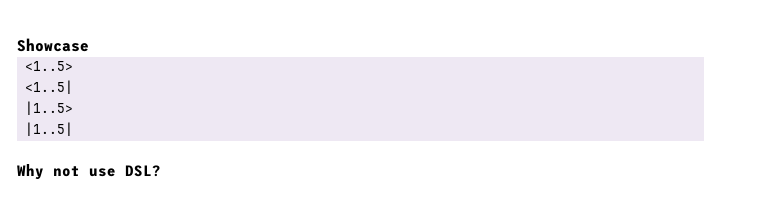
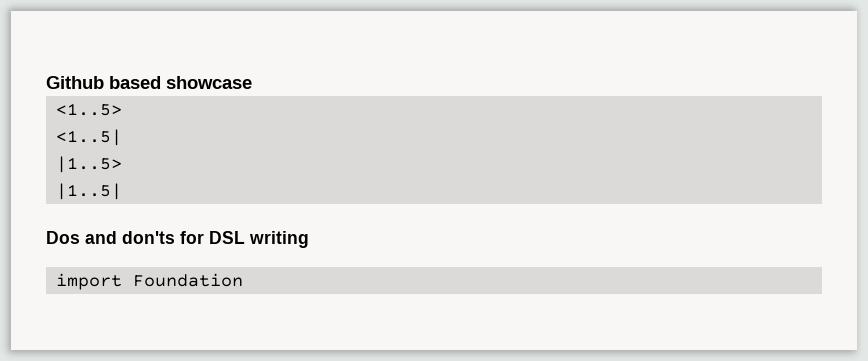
- Showcase
+ Github based showcase
- Why not use DSL?
+ Dos and don'ts for DSL writing
+ import Foundation

